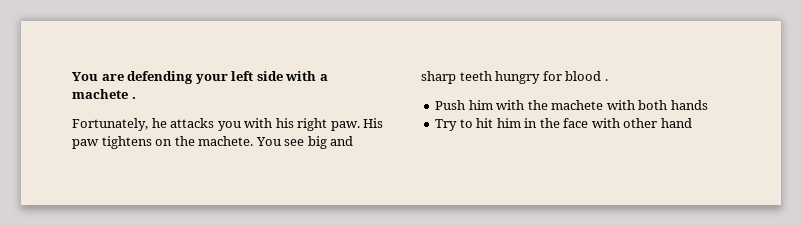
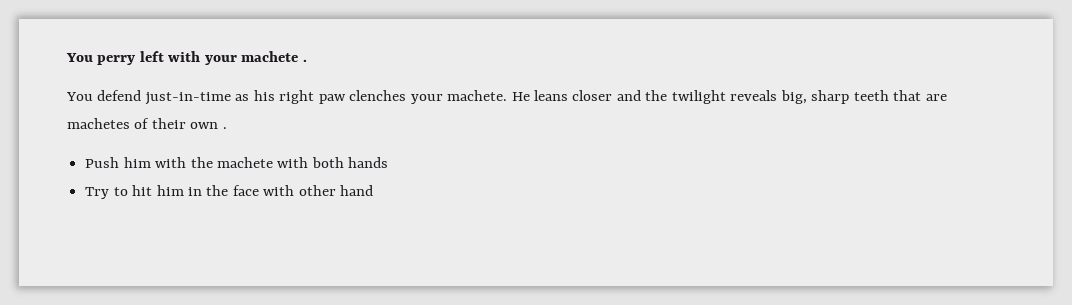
- You are defending your left side with a machete .
- Fortunately, he attacks you with his right paw. His paw tightens on the machete. You see big and sharp teeth hungry for blood .
+ You perry left with your machete .
+ You defend just-in-time as his right paw clenches your machete. He leans closer and the twilight reveals big, sharp teeth that are machetes of their own .

